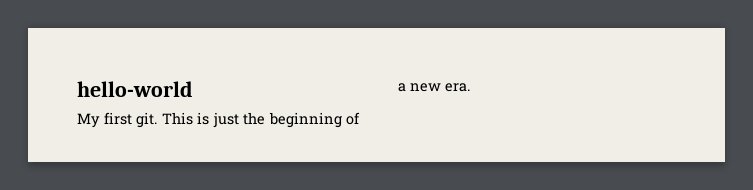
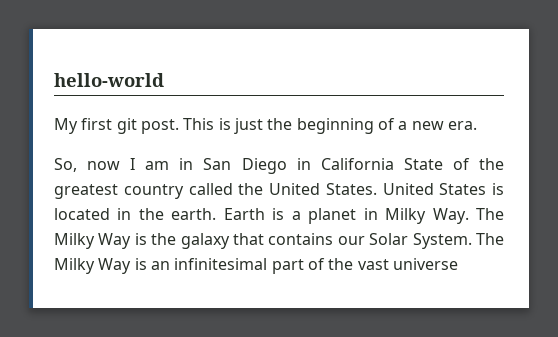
- My first git.
+ My first git post.
+ So, now I am in San Diego in California State of the greatest country called the United States. United States is located in the earth. Earth is a planet in Milky Way. The Milky Way is the galaxy that contains our Solar System. The Milky Way is an infinitesimal part of the vast universe

